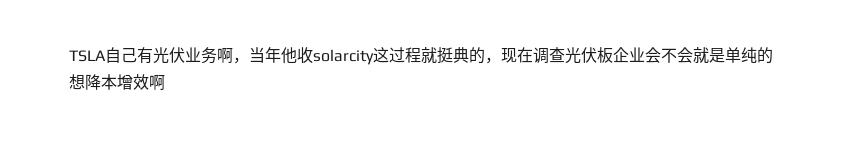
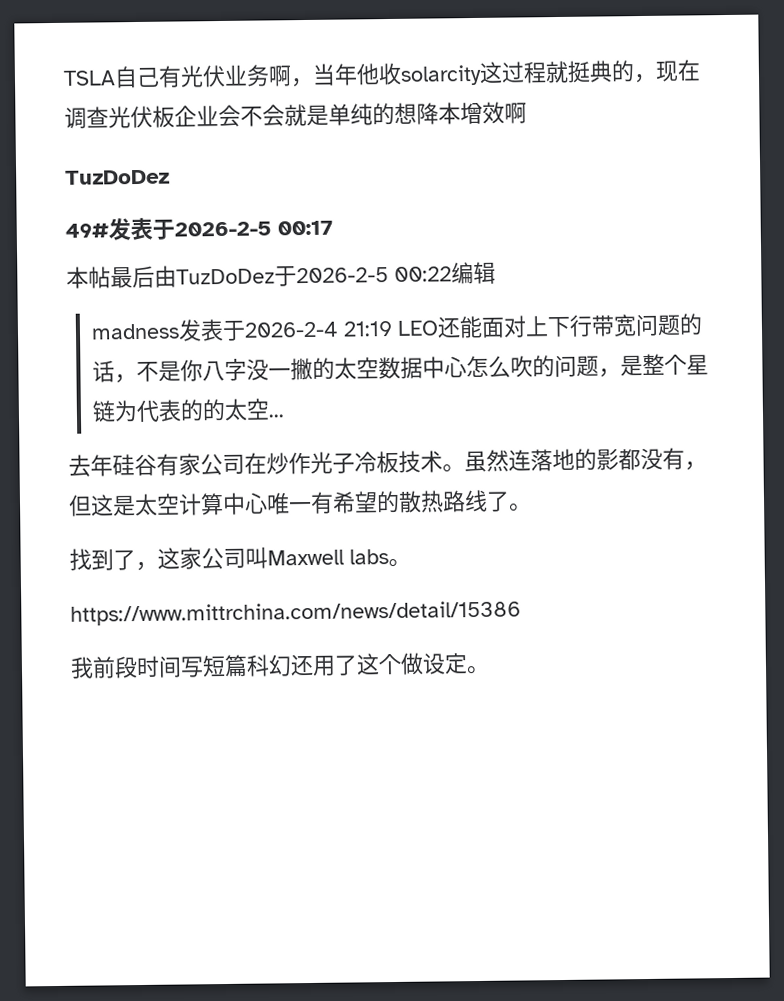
  TSLA自己有光伏业务啊，当年他收solarcity这过程就挺典的，现在调查光伏板企业会不会就是单纯的想降本增效啊
+ TuzDoDez
+ 49#发表于2026-2-5 00:17
+ 本帖最后由TuzDoDez于2026-2-5 00:22编辑
+ madness发表于2026-2-4 21:19 LEO还能面对上下行带宽问题的话，不是你八字没一撇的太空数据中心怎么吹的问题，是整个星链为代表的的太空...
+ 去年硅谷有家公司在炒作光子冷板技术。虽然连落地的影都没有，但这是太空计算中心唯一有希望的散热路线了。
+ 找到了，这家公司叫Maxwell labs。
+ https://www.mittrchina.com/news/detail/15386
+ 我前段时间写短篇科幻还用了这个做设定。

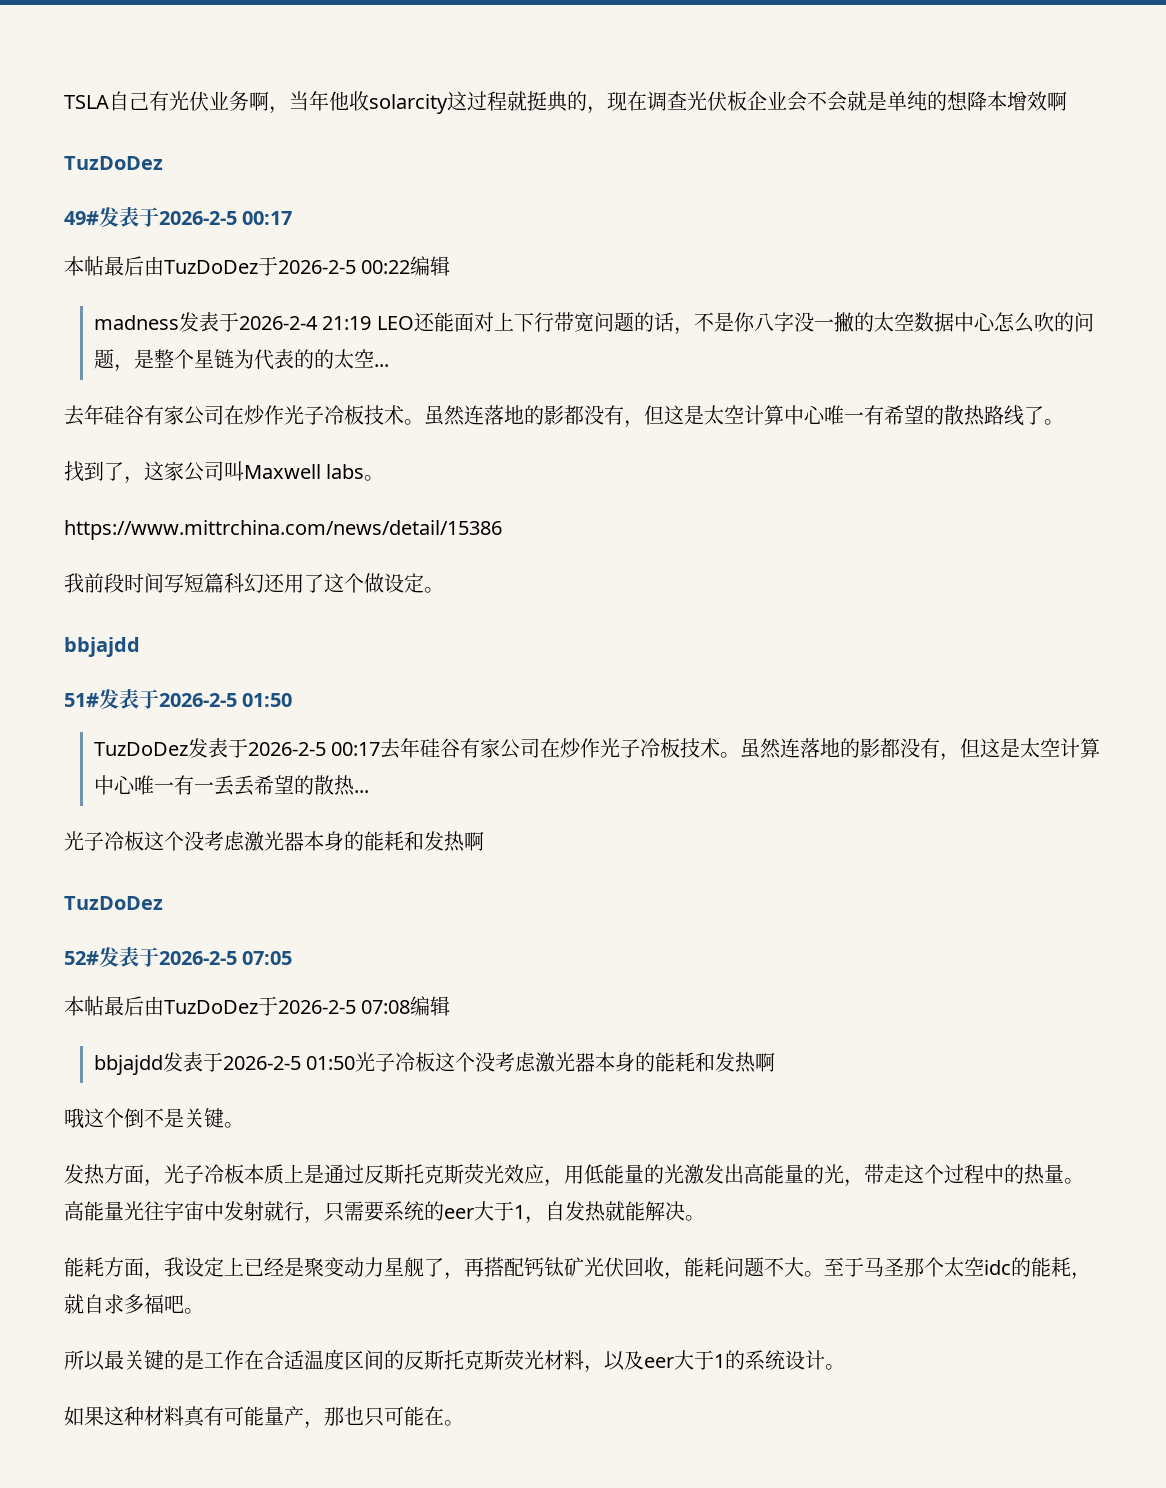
  我前段时间写短篇科幻还用了这个做设定。
+ bbjajdd
+ 51#发表于2026-2-5 01:50
+ TuzDoDez发表于2026-2-5 00:17去年硅谷有家公司在炒作光子冷板技术。虽然连落地的影都没有，但这是太空计算中心唯一有一丢丢希望的散热...
+ 光子冷板这个没考虑激光器本身的能耗和发热啊
+ TuzDoDez
+ 52#发表于2026-2-5 07:05
+ 本帖最后由TuzDoDez于2026-2-5 07:08编辑
+ bbjajdd发表于2026-2-5 01:50光子冷板这个没考虑激光器本身的能耗和发热啊
+ 哦这个倒不是关键。
+ 发热方面，光子冷板本质上是通过反斯托克斯荧光效应，用低能量的光激发出高能量的光，带走这个过程中的热量。高能量光往宇宙中发射就行，只需要系统的eer大于1，自发热就能解决。
+ 能耗方面，我设定上已经是聚变动力星舰了，再搭配钙钛矿光伏回收，能耗问题不大。至于马圣那个太空idc的能耗，就自求多福吧。
+ 所以最关键的是工作在合适温度区间的反斯托克斯荧光材料，以及eer大于1的系统设计。
+ 如果这种材料真有可能量产，那也只可能在。

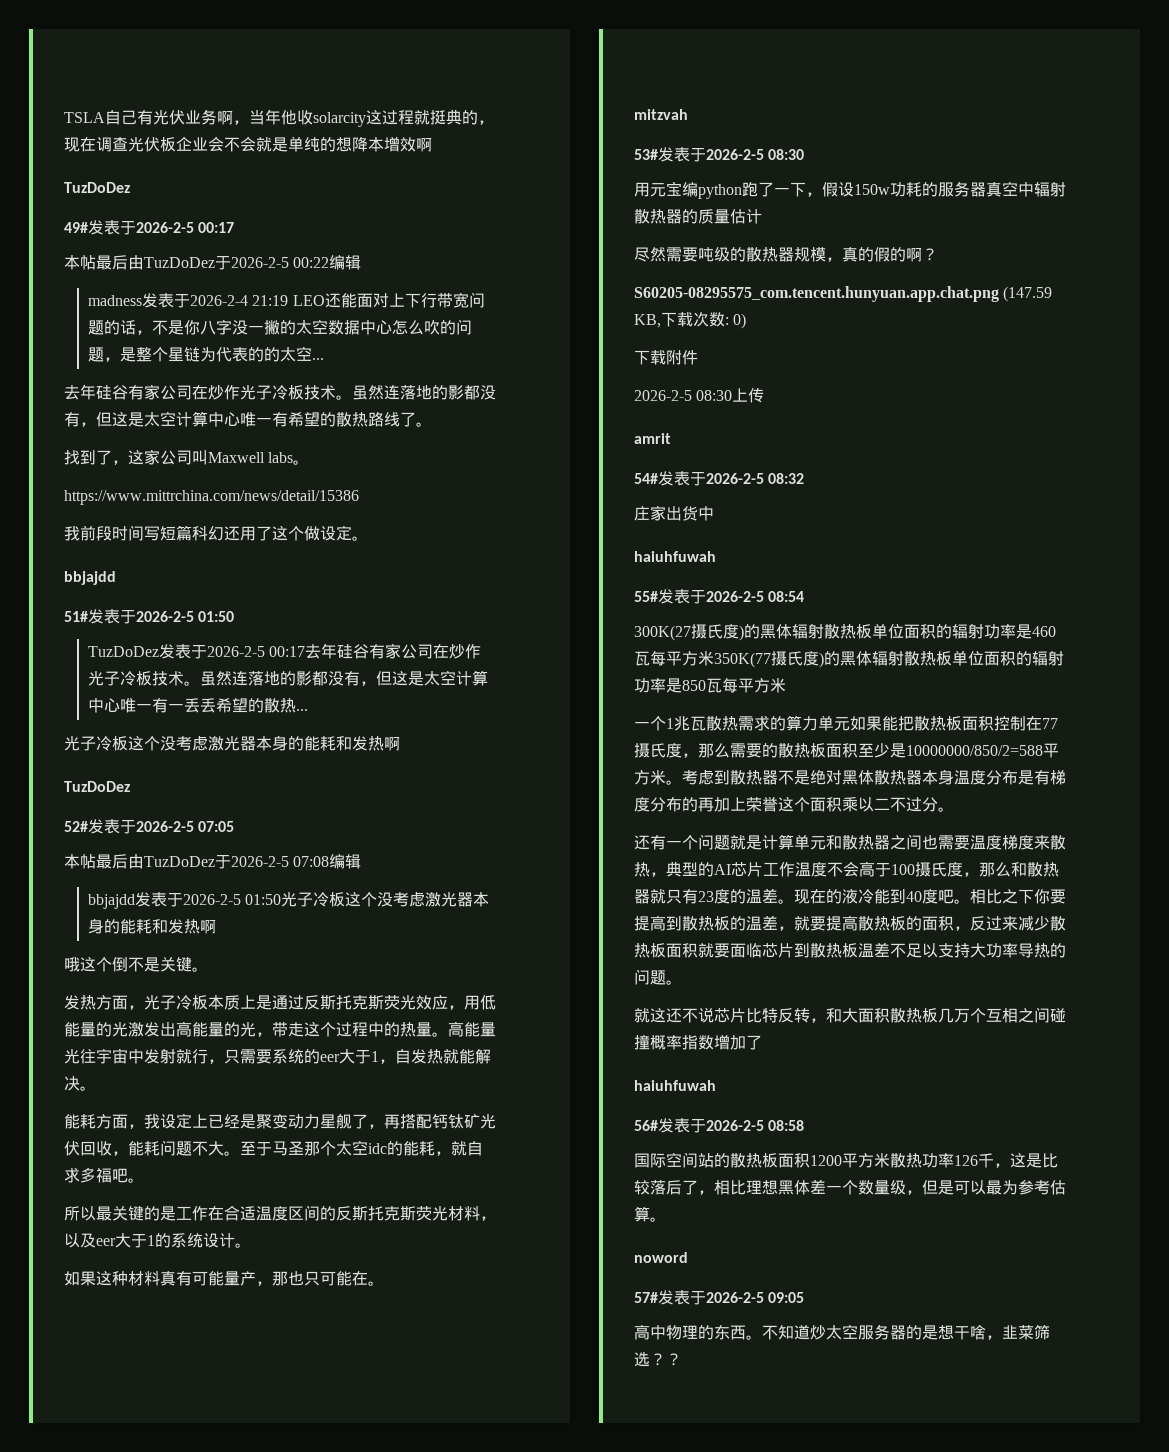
+ mitzvah
+ 53#发表于2026-2-5 08:30
+ 用元宝编python跑了一下，假设150w功耗的服务器真空中辐射散热器的质量估计
+ 尽然需要吨级的散热器规模，真的假的啊？
+ S60205-08295575_com.tencent.hunyuan.app.chat.png (147.59 KB,下载次数: 0)
+ 下载附件
+ 2026-2-5 08:30上传
+ amrit
+ 54#发表于2026-2-5 08:32
+ 庄家出货中
+ haiuhfuwah
+ 55#发表于2026-2-5 08:54
+ 300K(27摄氏度)的黑体辐射散热板单位面积的辐射功率是460瓦每平方米350K(77摄氏度)的黑体辐射散热板单位面积的辐射功率是850瓦每平方米
+ 一个1兆瓦散热需求的算力单元如果能把散热板面积控制在77摄氏度，那么需要的散热板面积至少是10000000/850/2=588平方米。考虑到散热器不是绝对黑体散热器本身温度分布是有梯度分布的再加上荣誉这个面积乘以二不过分。
+ 还有一个问题就是计算单元和散热器之间也需要温度梯度来散热，典型的AI芯片工作温度不会高于100摄氏度，那么和散热器就只有23度的温差。现在的液冷能到40度吧。相比之下你要提高到散热板的温差，就要提高散热板的面积，反过来减少散热板面积就要面临芯片到散热板温差不足以支持大功率导热的问题。
+ 就这还不说芯片比特反转，和大面积散热板几万个互相之间碰撞概率指数增加了
+ haiuhfuwah
+ 56#发表于2026-2-5 08:58
+ 国际空间站的散热板面积1200平方米散热功率126千，这是比较落后了，相比理想黑体差一个数量级，但是可以最为参考估算。
+ noword
+ 57#发表于2026-2-5 09:05
+ 高中物理的东西。不知道炒太空服务器的是想干啥，韭菜筛选？？

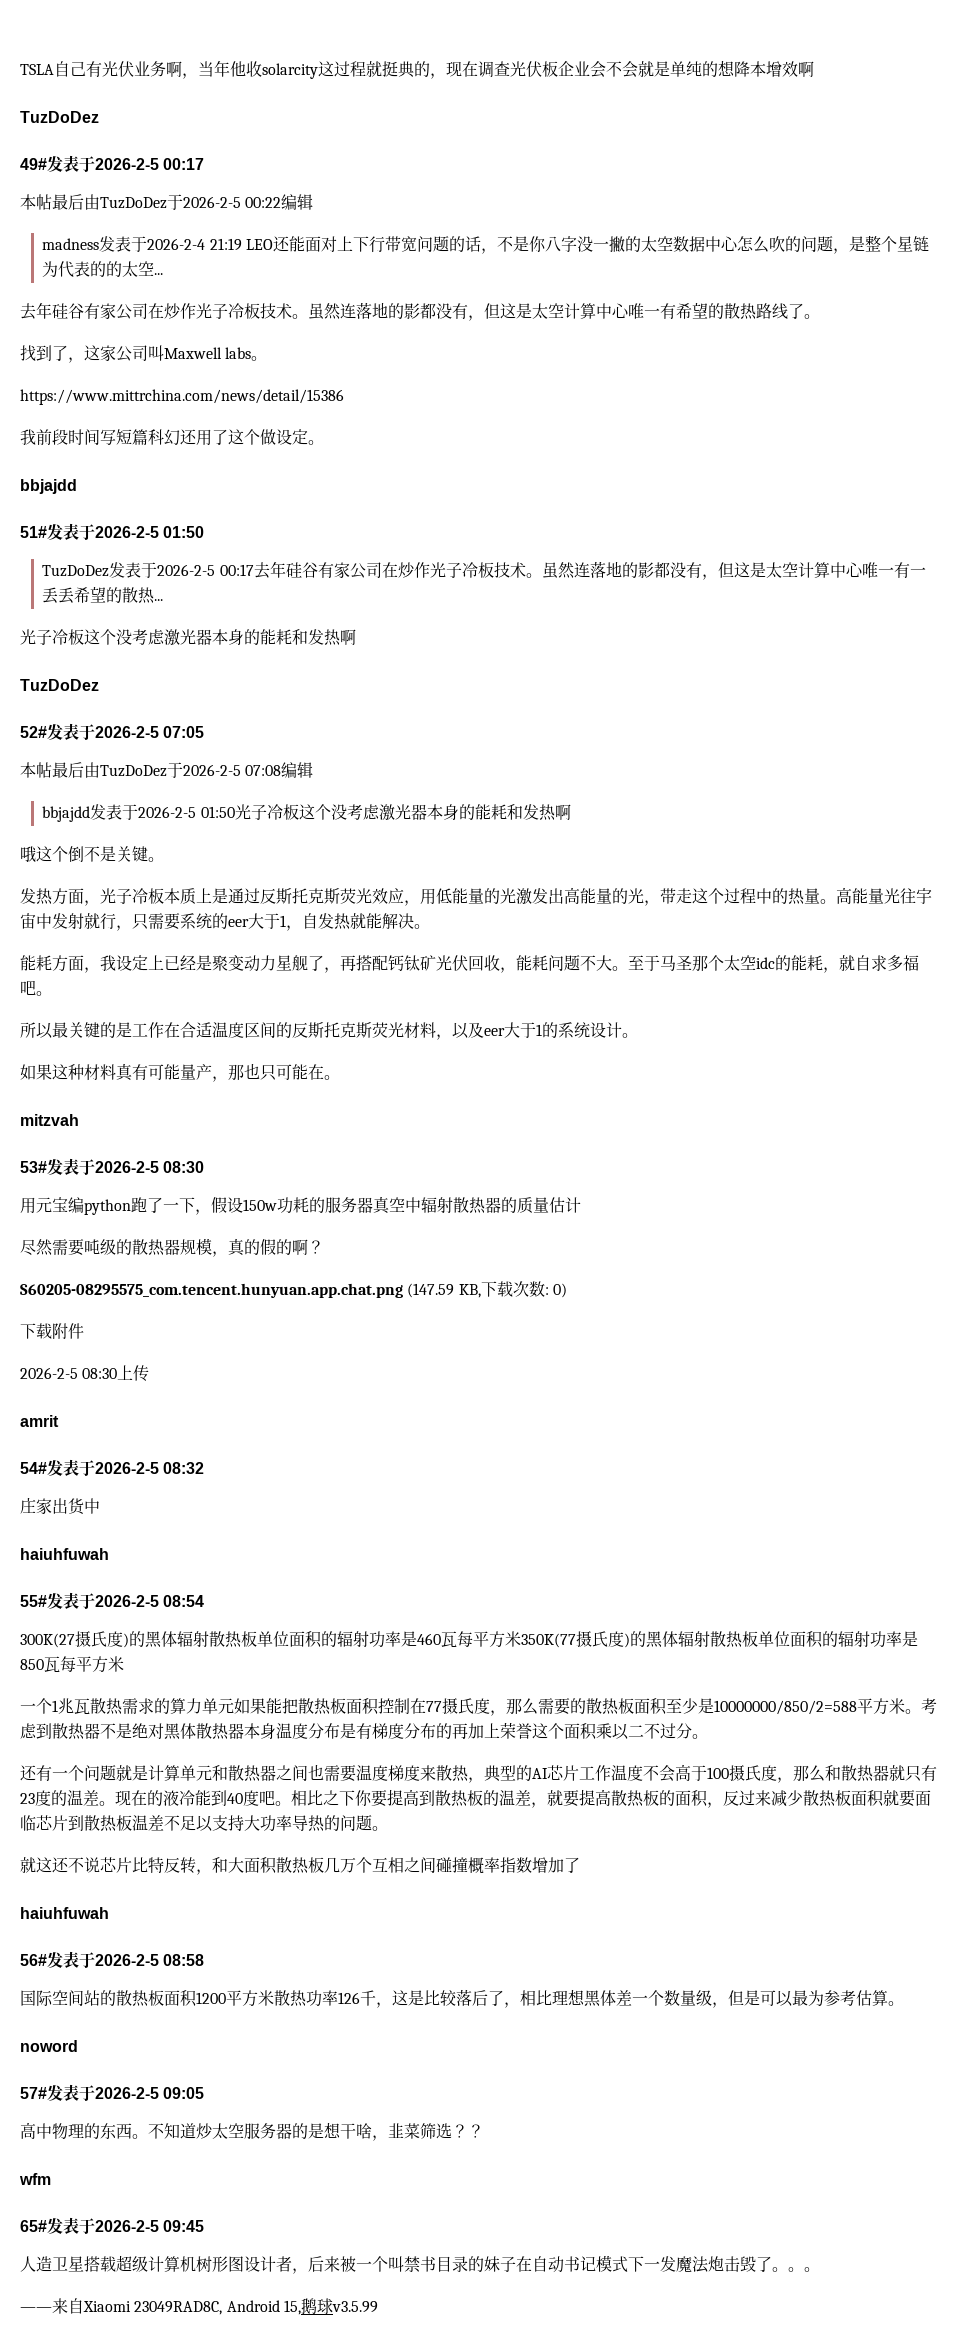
+ wfm
+ 65#发表于2026-2-5 09:45
+ 人造卫星搭载超级计算机树形图设计者，后来被一个叫禁书目录的妹子在自动书记模式下一发魔法炮击毁了。。。
+ ——来自Xiaomi 23049RAD8C, Android 15,鹅球v3.5.99

